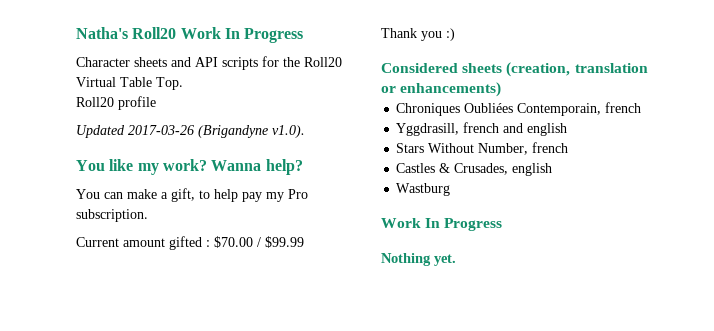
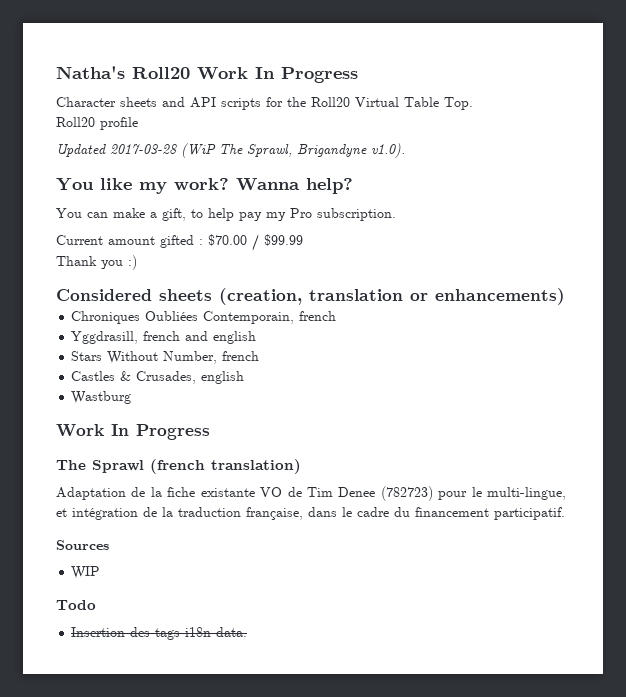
- Updated 2017-03-26 (Brigandyne v1.0).
+ Updated 2017-03-28 (WiP The Sprawl, Brigandyne v1.0).
- Nothing yet.
+ The Sprawl (french translation)
+ Adaptation de la fiche existante VO de Tim Denee (782723) pour le multi-lingue, et intégration de la traduction française, dans le cadre du financement participatif.
+ Sources
+ WIP
+ Todo
+ Insertion des tags i18n data.

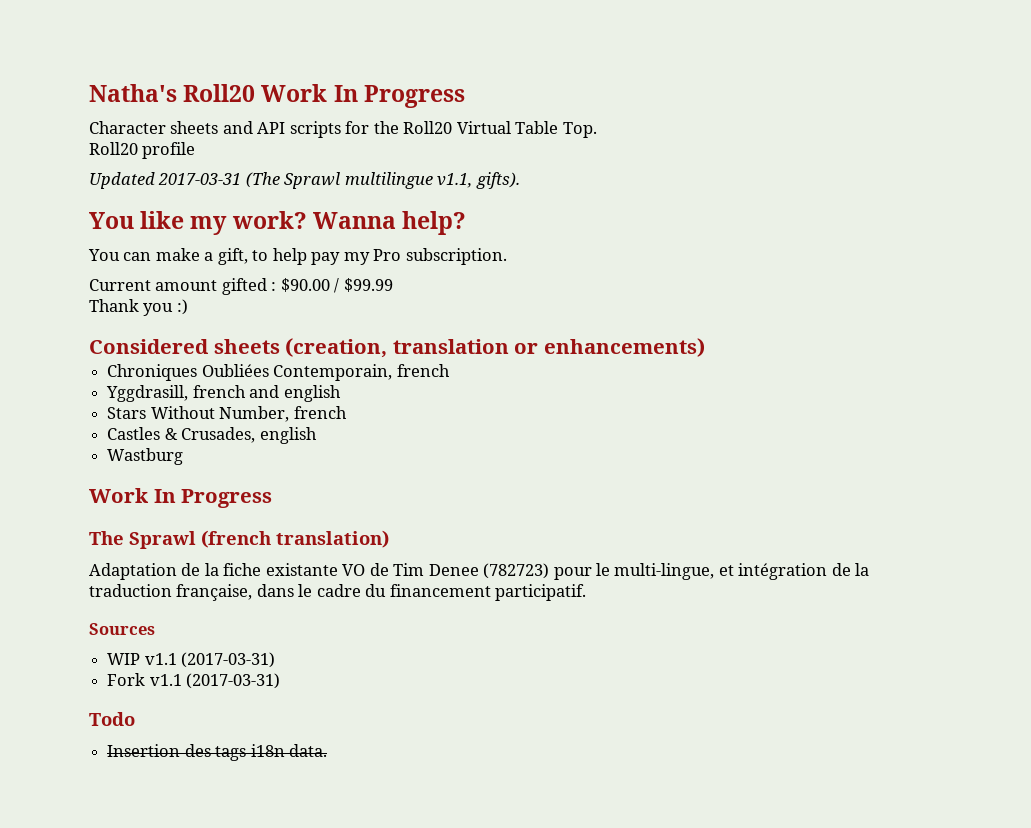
- Updated 2017-03-28 (WiP The Sprawl, Brigandyne v1.0).
+ Updated 2017-03-31 (The Sprawl multilingue v1.1, gifts).
- Current amount gifted : $70.00 / $99.99
+ Current amount gifted : $90.00 / $99.99
- WIP
+ WIP v1.1 (2017-03-31)
+ Fork v1.1 (2017-03-31)

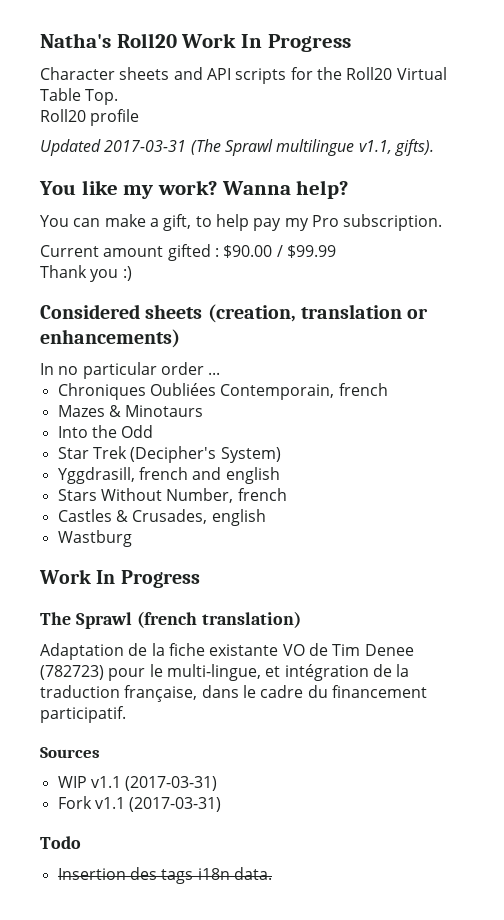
+ In no particular order ...
+ Mazes & Minotaurs
+ Into the Odd
+ Star Trek (Decipher's System)

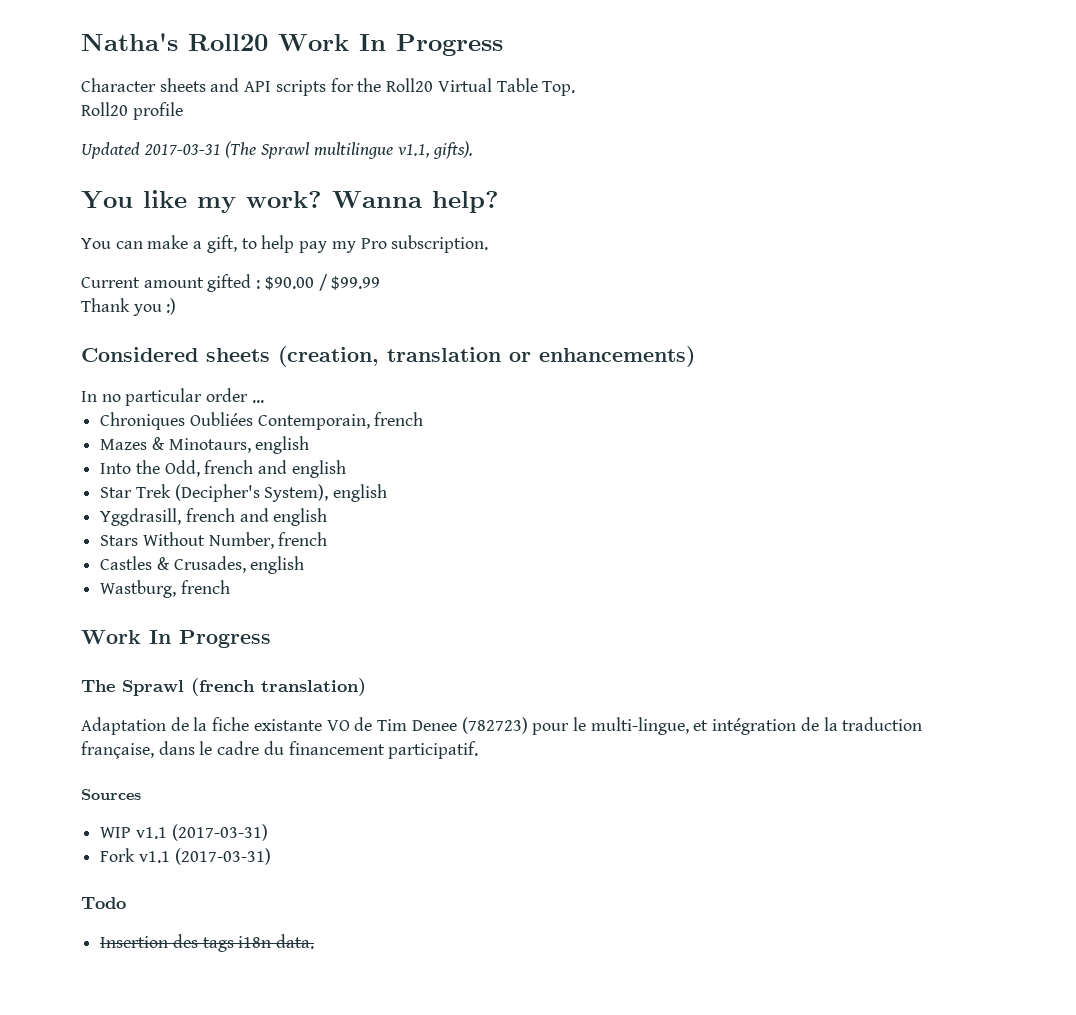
- Mazes & Minotaurs
+ Mazes & Minotaurs, english
- Into the Odd
+ Into the Odd, french and english
- Star Trek (Decipher's System)
+ Star Trek (Decipher's System), english
- Wastburg
+ Wastburg, french

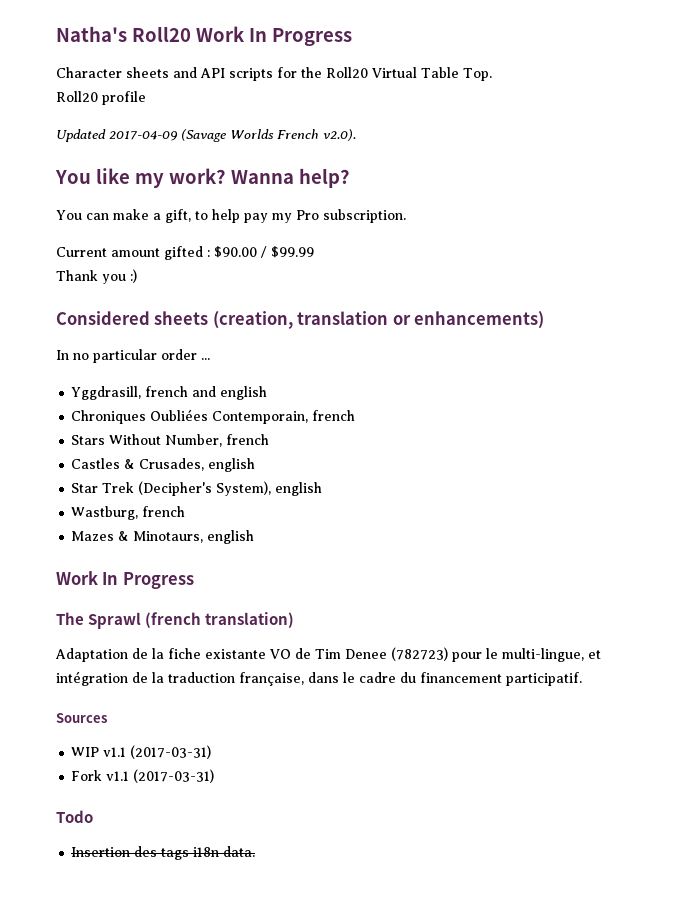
- Updated 2017-03-31 (The Sprawl multilingue v1.1, gifts).
+ Updated 2017-04-09 (Savage Worlds French v2.0).
+ Yggdrasill, french and english
- Mazes & Minotaurs, english
- Into the Odd, french and english
- Star Trek (Decipher's System), english
- Yggdrasill, french and english
+ Star Trek (Decipher's System), english
  Wastburg, french
+ Mazes & Minotaurs, english

